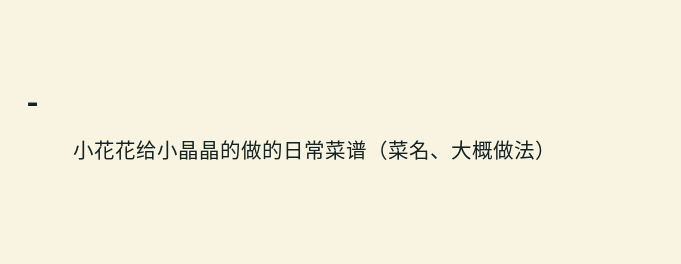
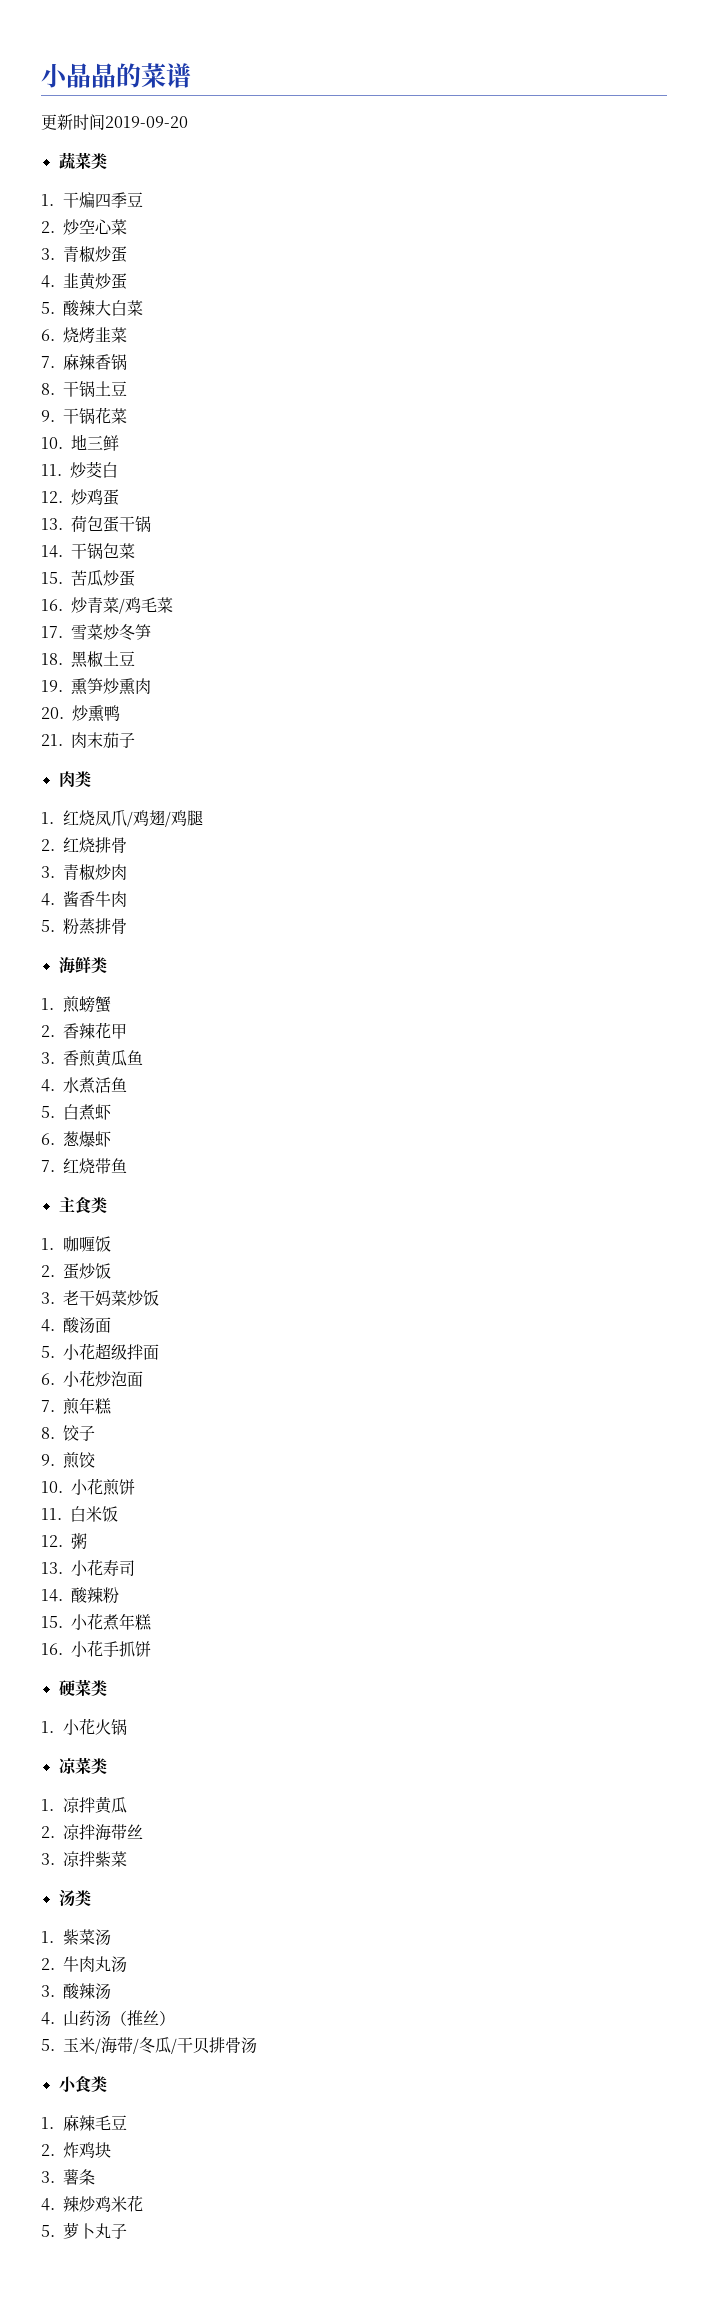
- -
- 小花花给小晶晶的做的日常菜谱（菜名、大概做法）
+ 小晶晶的菜谱
+ 更新时间2019-09-20
+ 蔬菜类
+ 1.干煸四季豆
+ 2.炒空心菜
+ 3.青椒炒蛋
+ 4.韭黄炒蛋
+ 5.酸辣大白菜
+ 6.烧烤韭菜
+ 7.麻辣香锅
+ 8.干锅土豆
+ 9.干锅花菜
+ 10.地三鲜
+ 11.炒茭白
+ 12.炒鸡蛋
+ 13.荷包蛋干锅
+ 14.干锅包菜
+ 15.苦瓜炒蛋
+ 16.炒青菜/鸡毛菜
+ 17.雪菜炒冬笋
+ 18.黑椒土豆
+ 19.熏笋炒熏肉
+ 20.炒熏鸭
+ 21.肉末茄子
+ 肉类
+ 1.红烧凤爪/鸡翅/鸡腿
+ 2.红烧排骨
+ 3.青椒炒肉
+ 4.酱香牛肉
+ 5.粉蒸排骨
+ 海鲜类
+ 1.煎螃蟹
+ 2.香辣花甲
+ 3.香煎黄瓜鱼
+ 4.水煮活鱼
+ 5.白煮虾
+ 6.葱爆虾
+ 7.红烧带鱼
+ 主食类
+ 1.咖喱饭
+ 2.蛋炒饭
+ 3.老干妈菜炒饭
+ 4.酸汤面
+ 5.小花超级拌面
+ 6.小花炒泡面
+ 7.煎年糕
+ 8.饺子
+ 9.煎饺
+ 10.小花煎饼
+ 11.白米饭
+ 12.粥
+ 13.小花寿司
+ 14.酸辣粉
+ 15.小花煮年糕
+ 16.小花手抓饼
+ 硬菜类
+ 1.小花火锅
+ 凉菜类
+ 1.凉拌黄瓜
+ 2.凉拌海带丝
+ 3.凉拌紫菜
+ 汤类
+ 1.紫菜汤
+ 2.牛肉丸汤
+ 3.酸辣汤
+ 4.山药汤（推丝）
+ 5.玉米/海带/冬瓜/干贝排骨汤
+ 小食类
+ 1.麻辣毛豆
+ 2.炸鸡块
+ 3.薯条
+ 4.辣炒鸡米花
+ 5.萝卜丸子

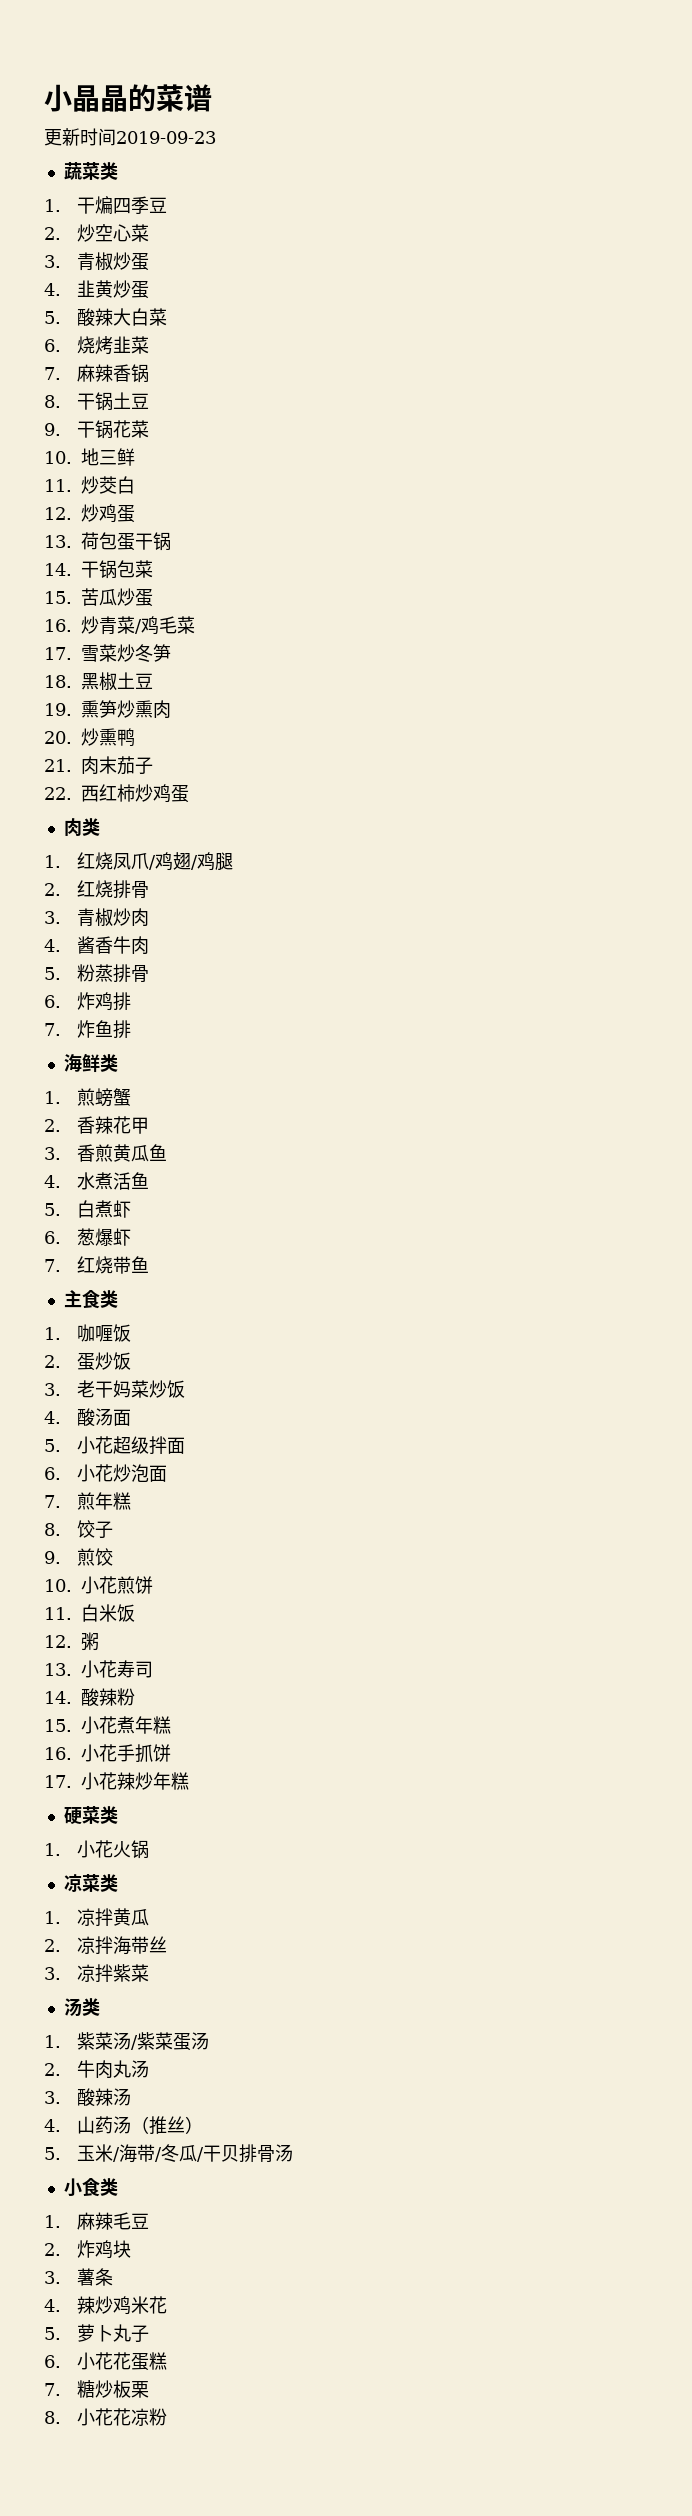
- 更新时间2019-09-20
+ 更新时间2019-09-23
+ 22.西红柿炒鸡蛋
+ 6.炸鸡排
+ 7.炸鱼排
+ 17.小花辣炒年糕
- 1.紫菜汤
+ 1.紫菜汤/紫菜蛋汤
+ 6.小花花蛋糕
+ 7.糖炒板栗
+ 8.小花花凉粉

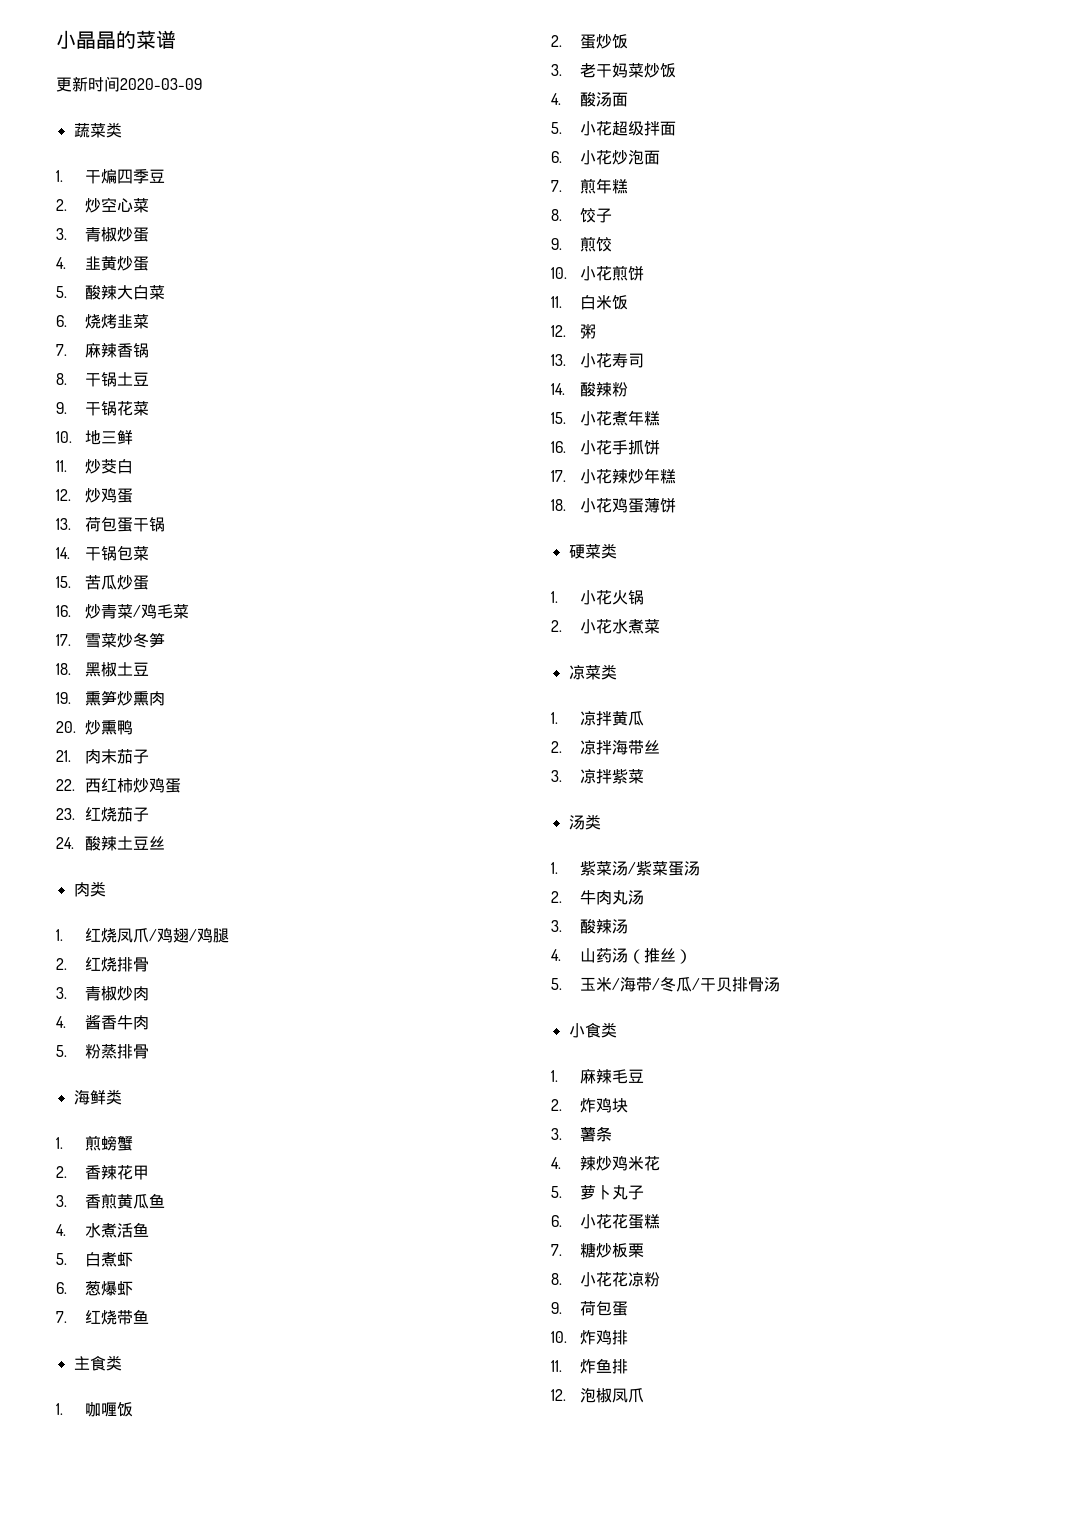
- 更新时间2019-09-23
+ 更新时间2020-03-09
+ 23.红烧茄子
+ 24.酸辣土豆丝
- 6.炸鸡排
- 7.炸鱼排
+ 18.小花鸡蛋薄饼
+ 2.小花水煮菜
+ 9.荷包蛋
+ 10.炸鸡排
+ 11.炸鱼排
+ 12.泡椒凤爪

